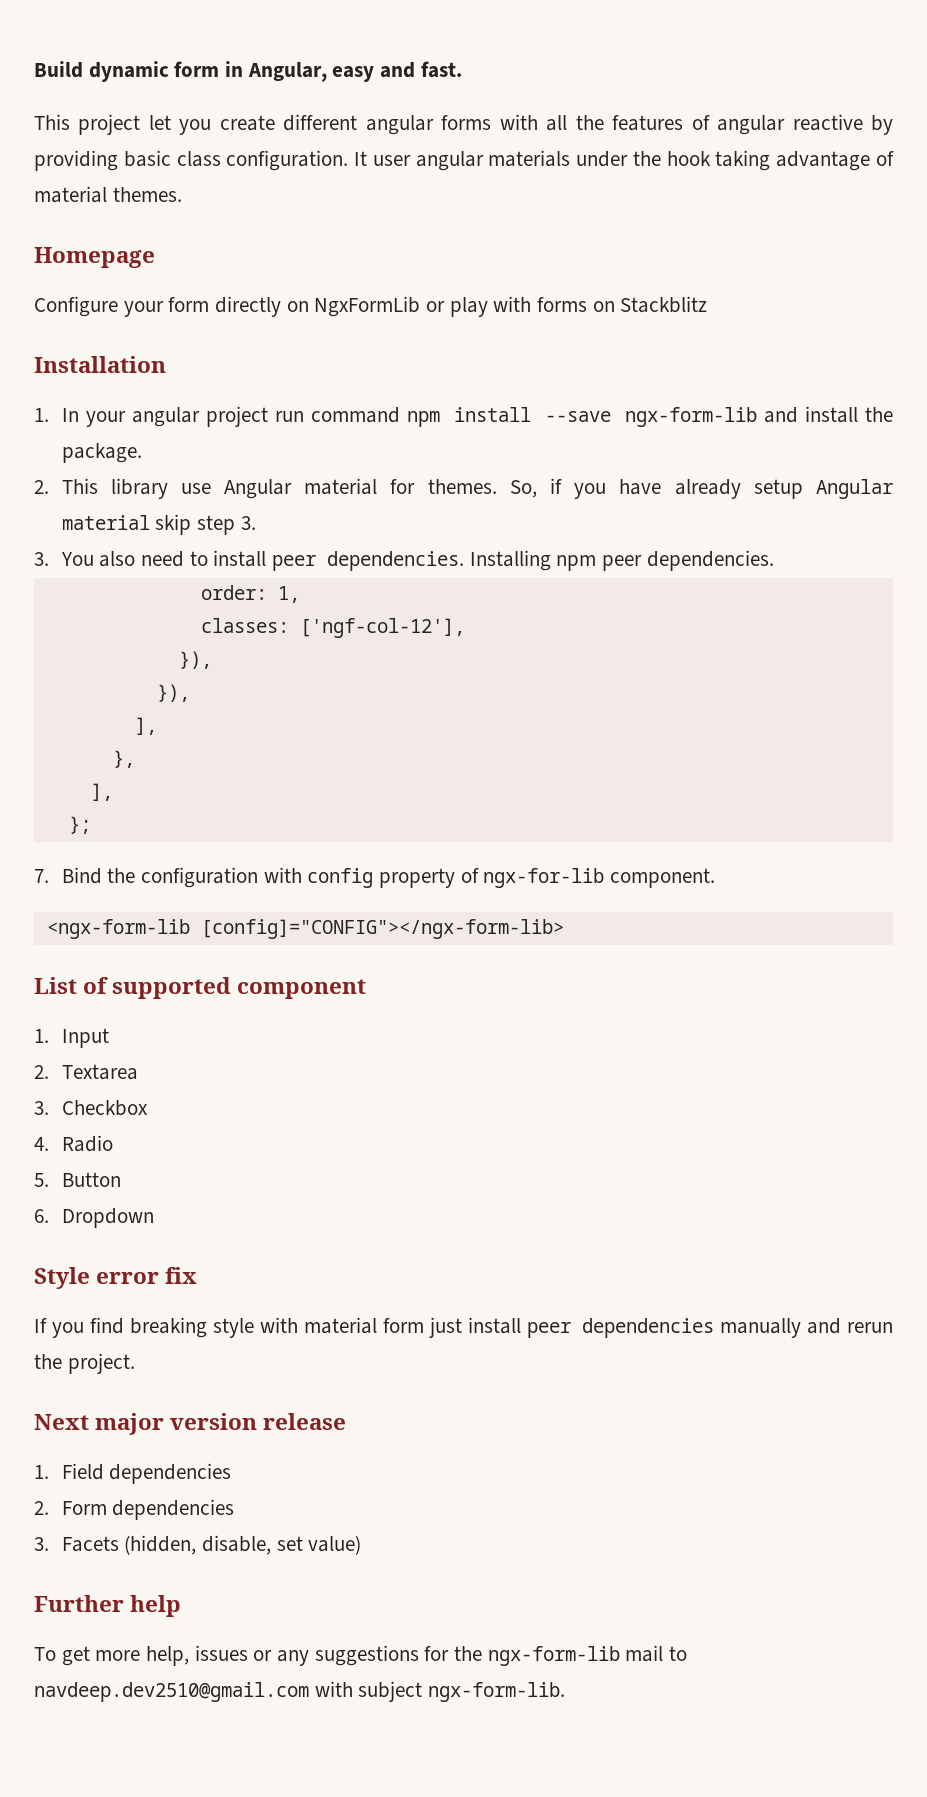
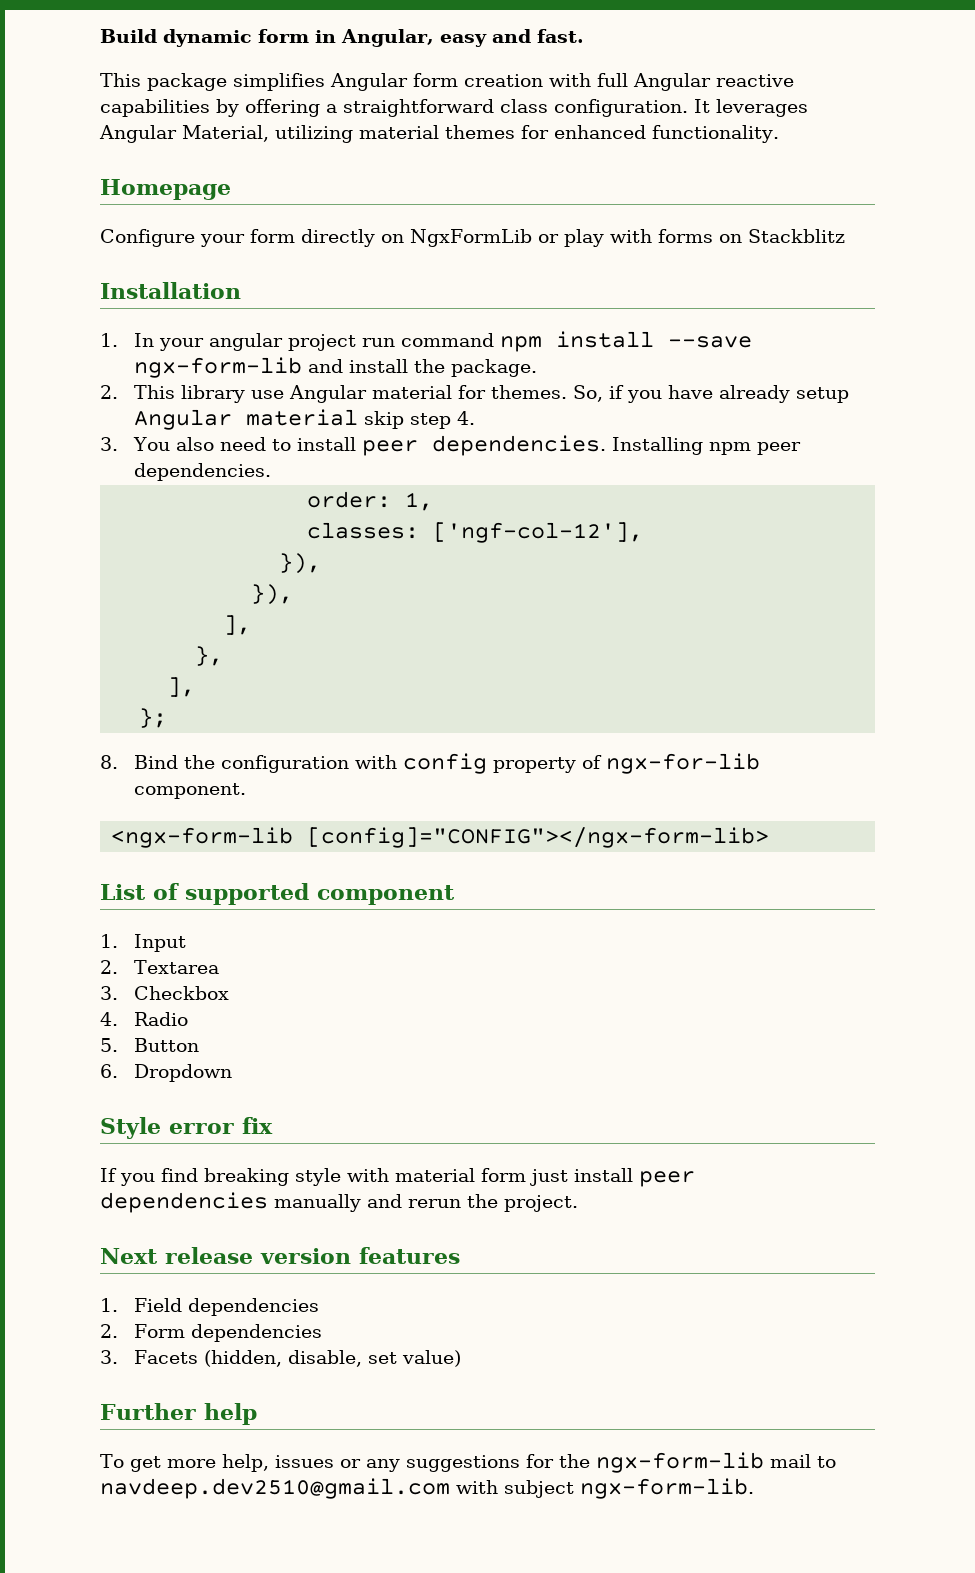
- This project let you create different angular forms with all the features of angular reactive by providing basic class configuration. It user angular materials under the hook taking advantage of material themes.
+ This package simplifies Angular form creation with full Angular reactive capabilities by offering a straightforward class configuration. It leverages Angular Material, utilizing material themes for enhanced functionality.
- So, if you have already setup Angular material skip step 3.
+ So, if you have already setup Angular material skip step 4.
- 7. Bind the configuration with config property of ngx-for-lib component.
+ 8. Bind the configuration with config property of ngx-for-lib component.
- Next major version release
+ Next release version features

